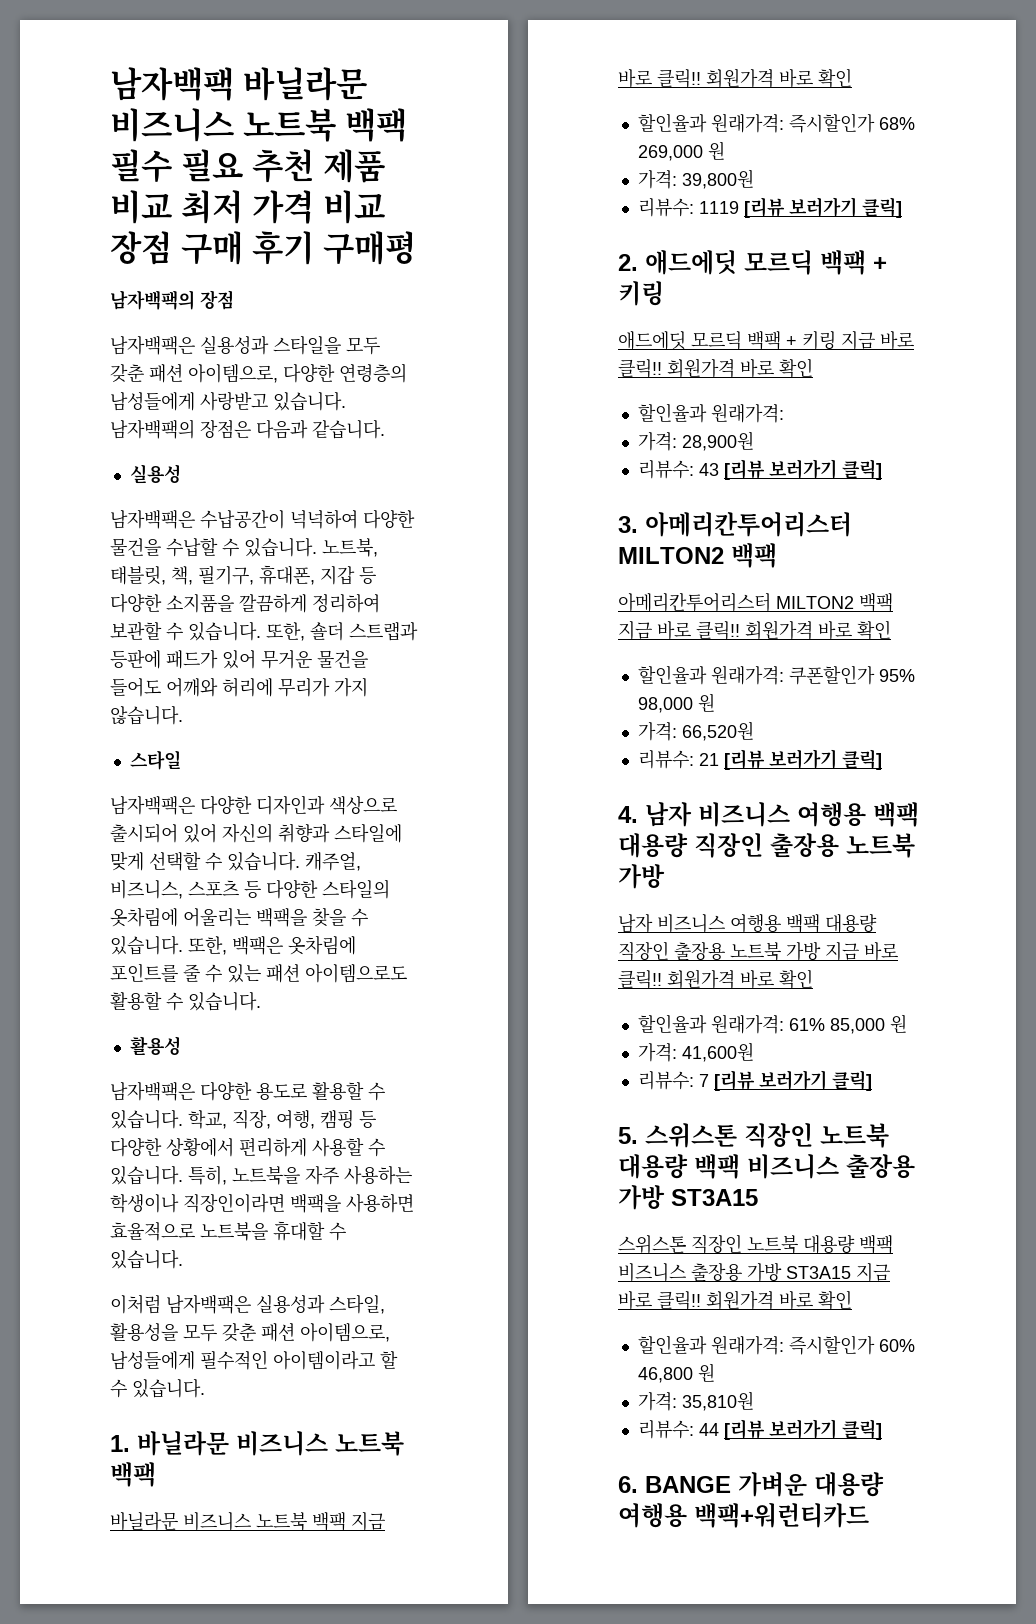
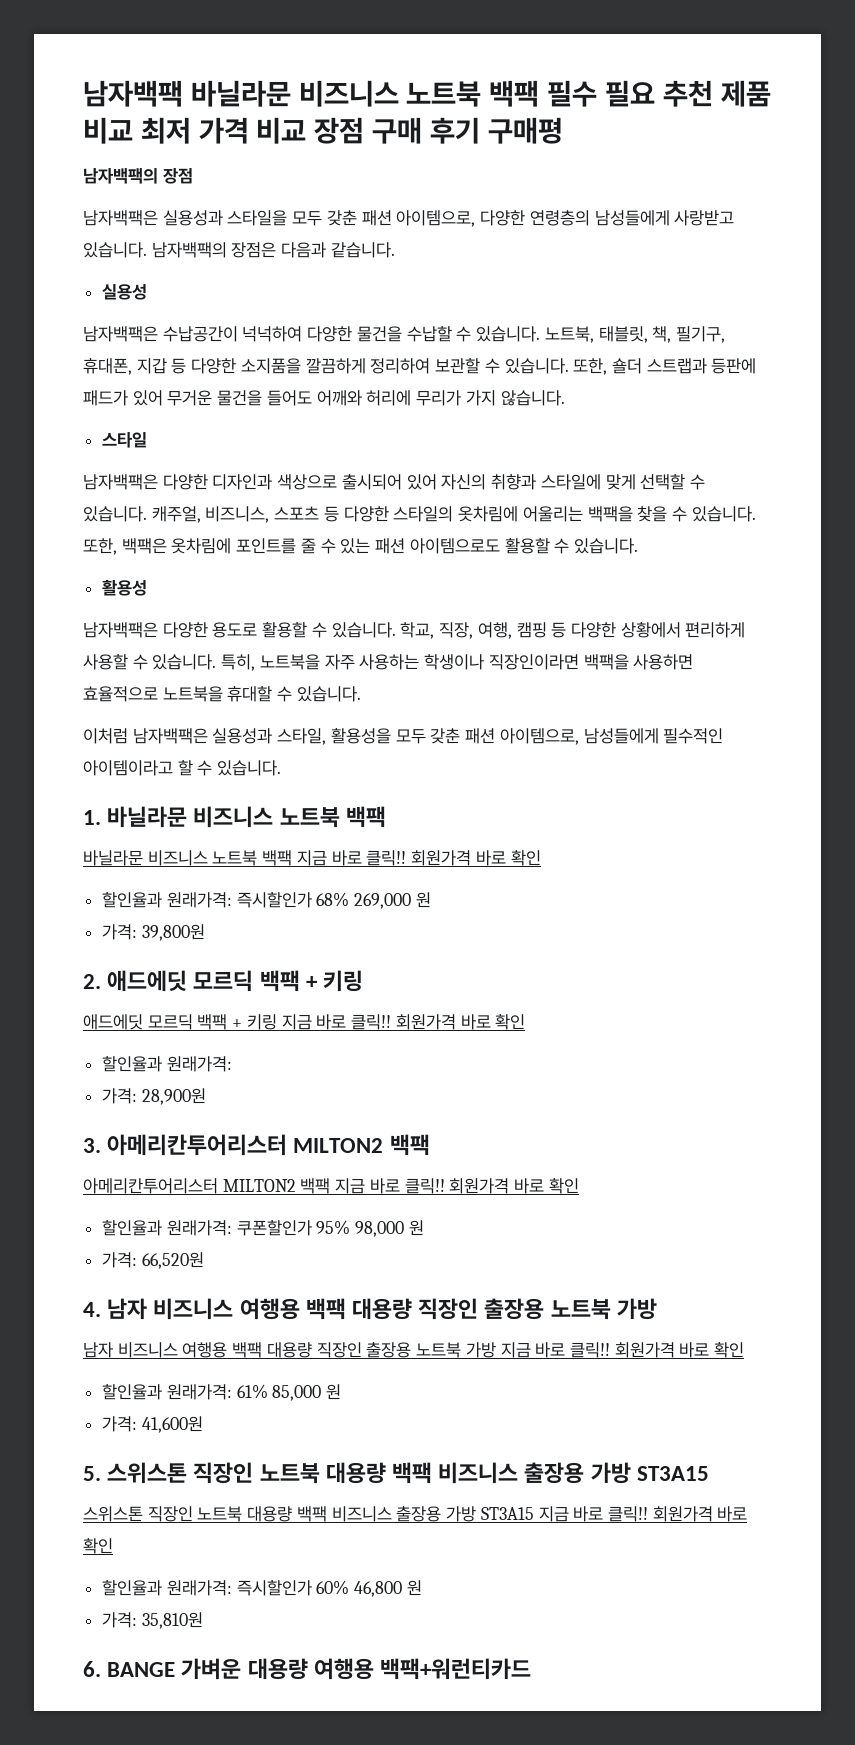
- 리뷰수: 1119 [리뷰 보러가기 클릭]
- 리뷰수: 43 [리뷰 보러가기 클릭]
- 리뷰수: 21 [리뷰 보러가기 클릭]
- 리뷰수: 7 [리뷰 보러가기 클릭]
- 리뷰수: 44 [리뷰 보러가기 클릭]

